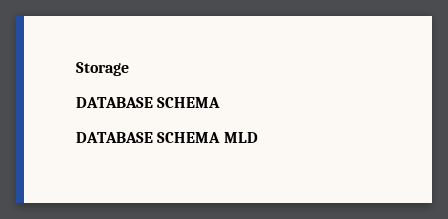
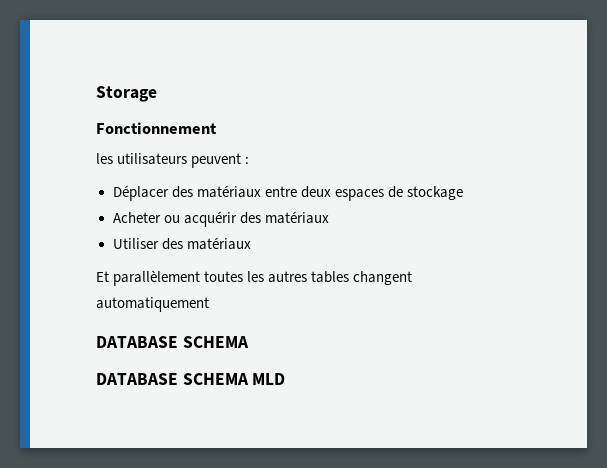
+ Fonctionnement
+ les utilisateurs peuvent :
+ Déplacer des matériaux entre deux espaces de stockage
+ Acheter ou acquérir des matériaux
+ Utiliser des matériaux
+ Et parallèlement toutes les autres tables changent automatiquement

